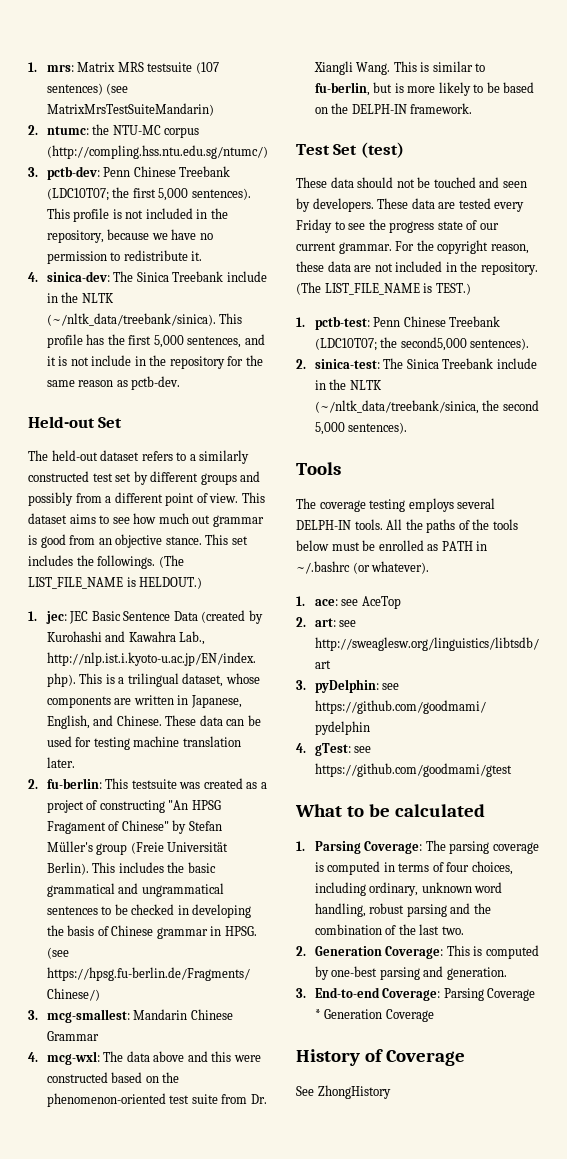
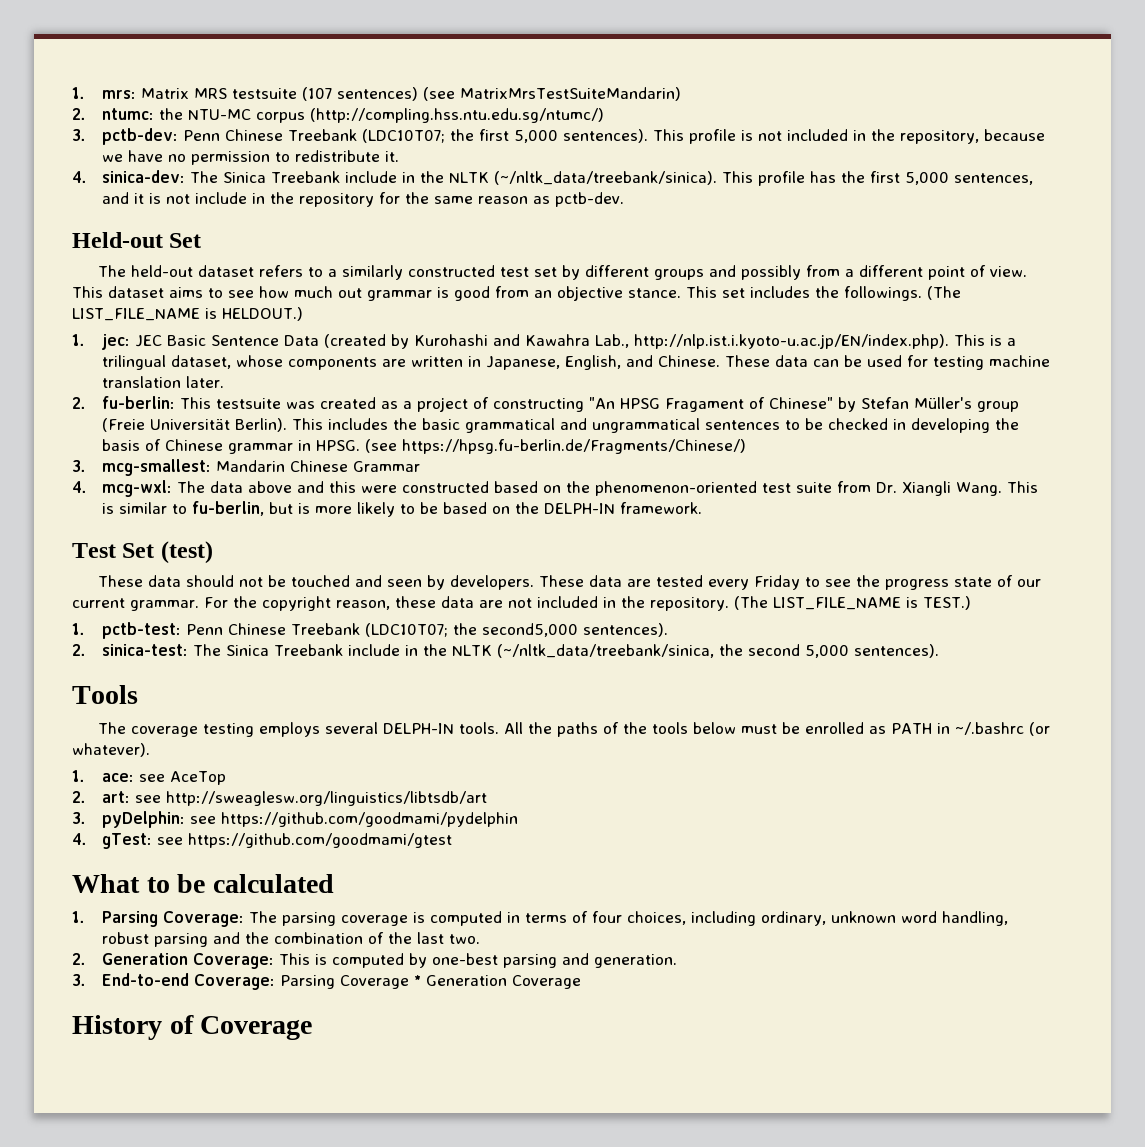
- See ZhongHistory

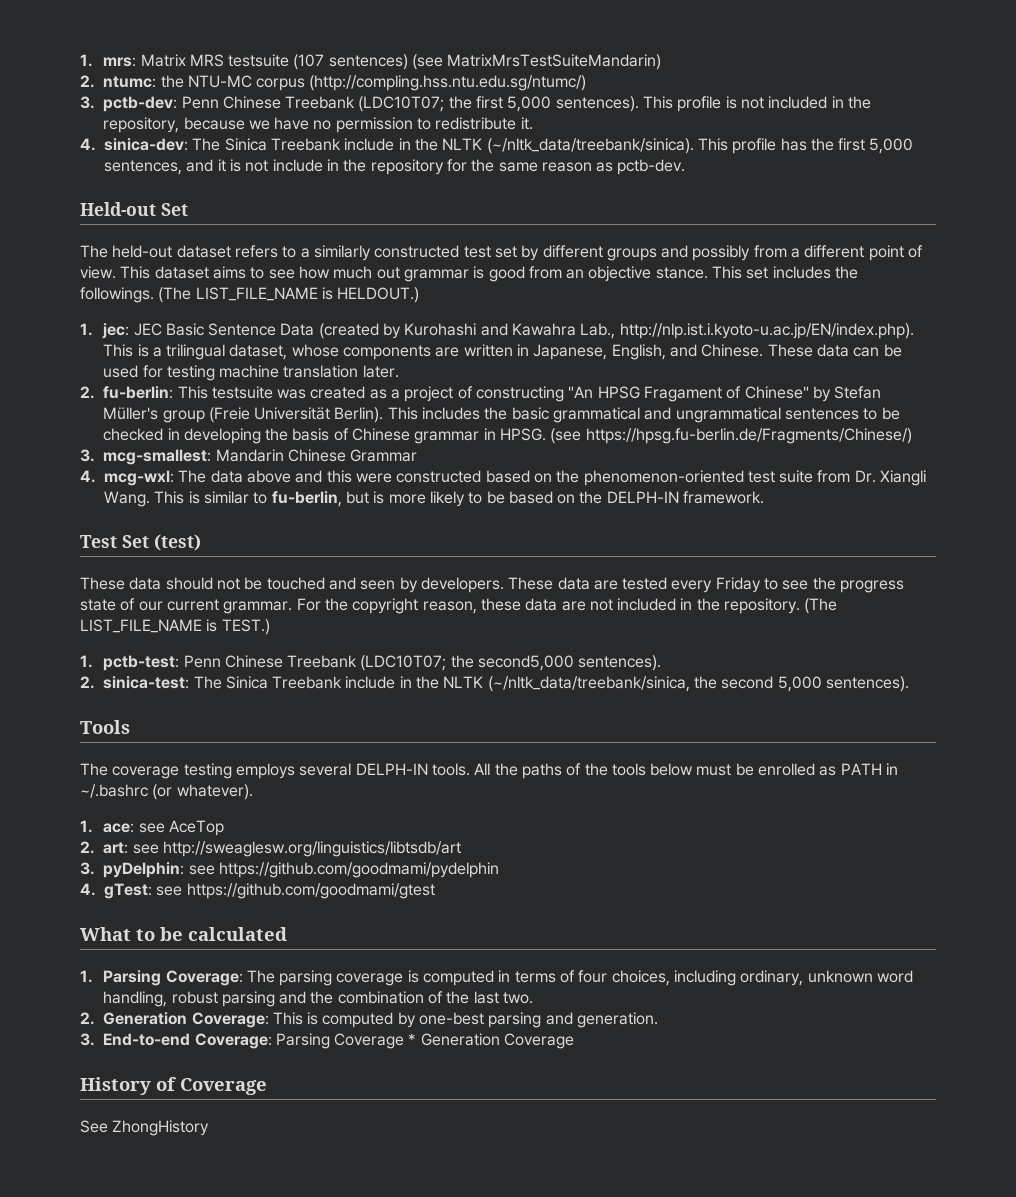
+ See ZhongHistory

